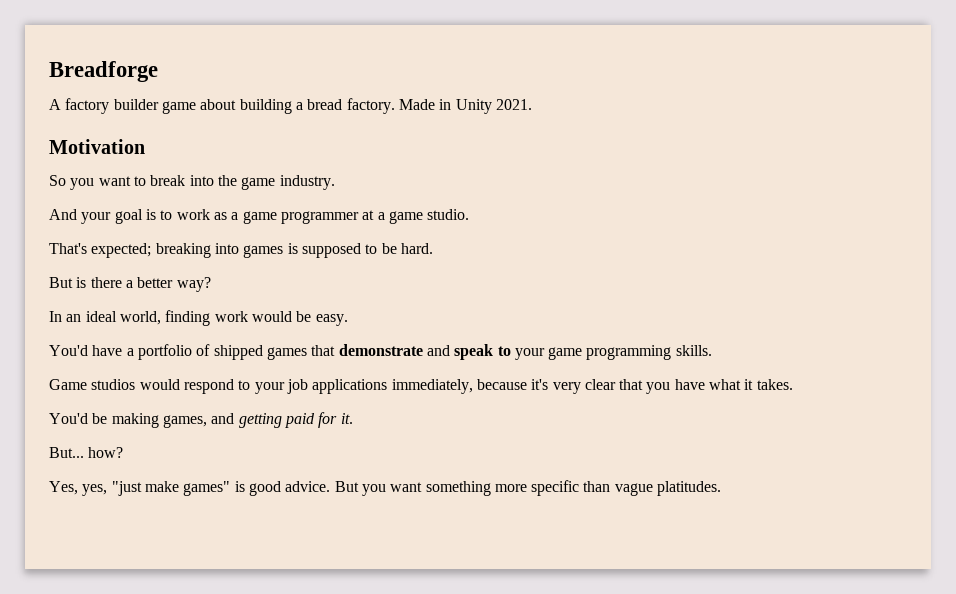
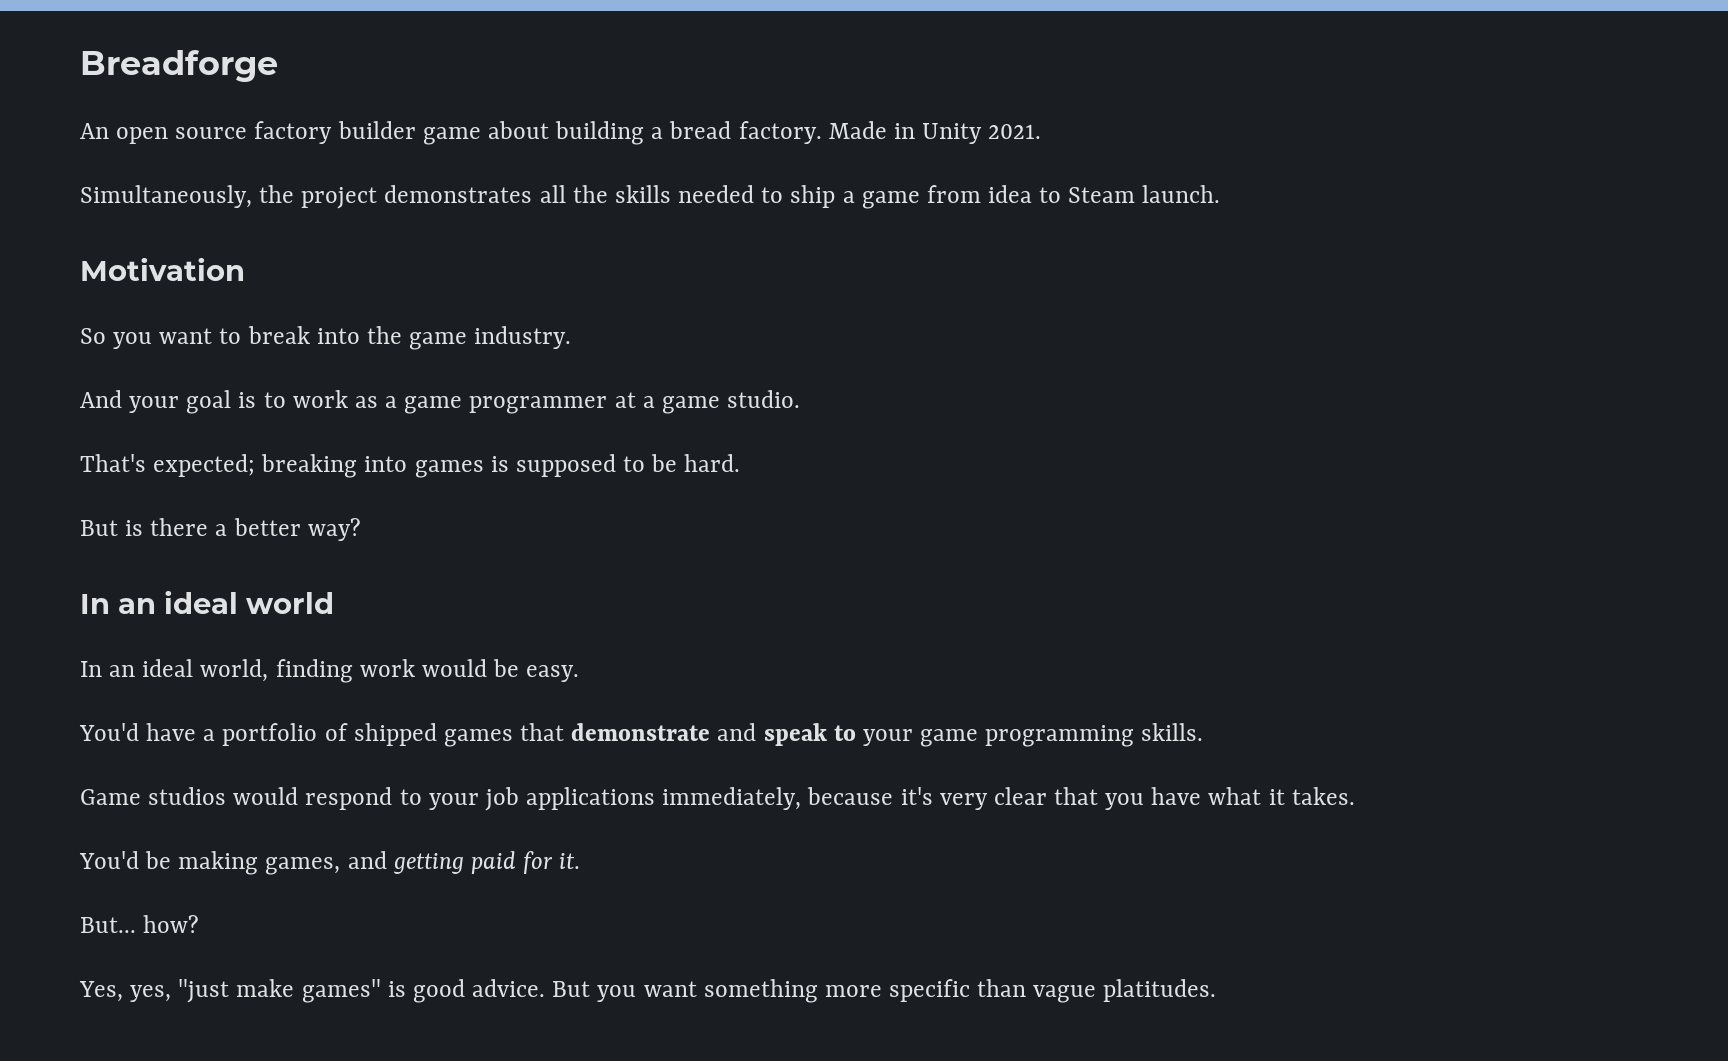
- A factory builder game about building a bread factory.
+ An open source factory builder game about building a bread factory.
+ Simultaneously, the project demonstrates all the skills needed to ship a game from idea to Steam launch.
+ In an ideal world

